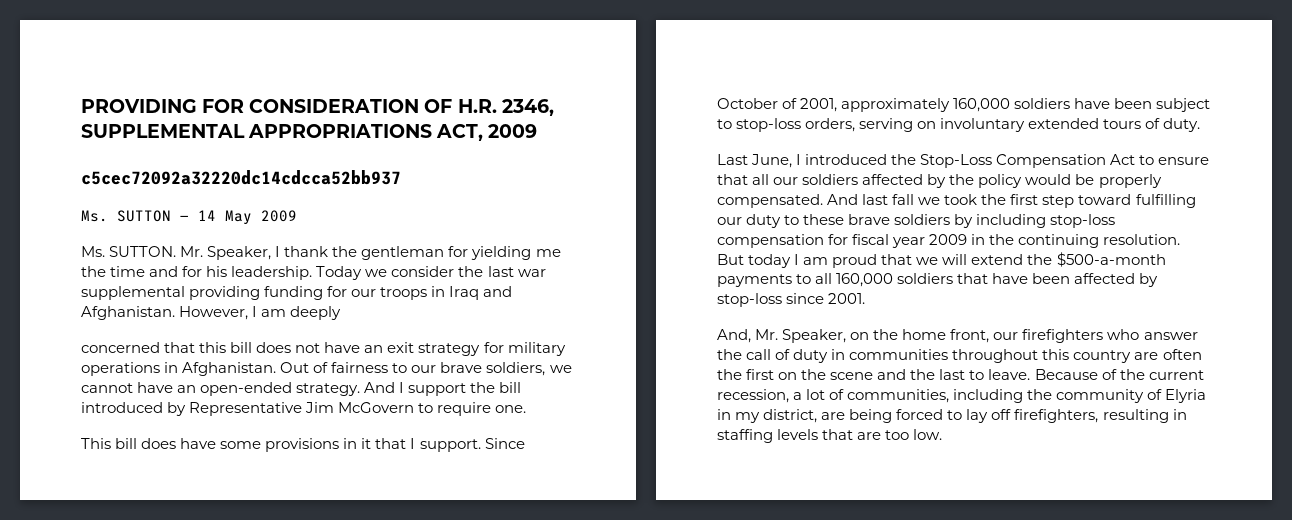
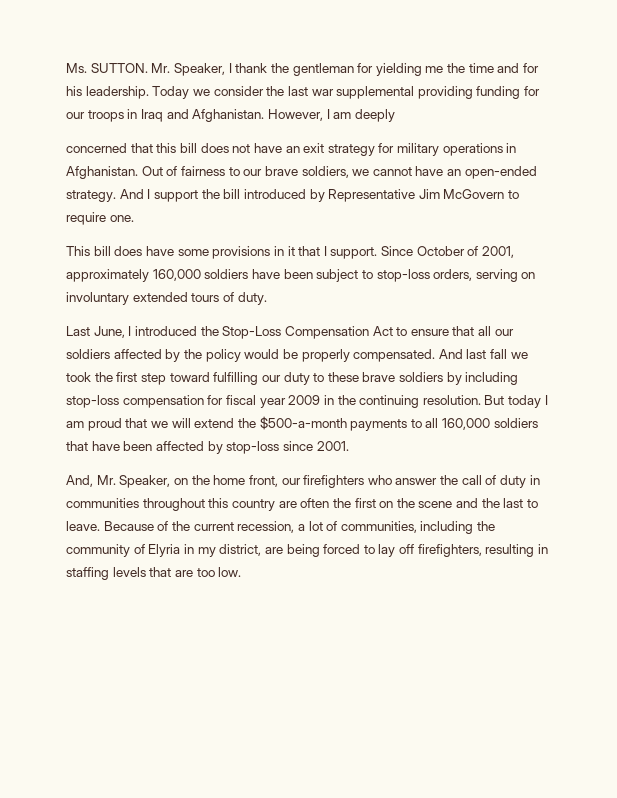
- PROVIDING FOR CONSIDERATION OF H.R. 2346, SUPPLEMENTAL APPROPRIATIONS ACT, 2009
- c5cec72092a32220dc14cdcca52bb937
- Ms. SUTTON — 14 May 2009

